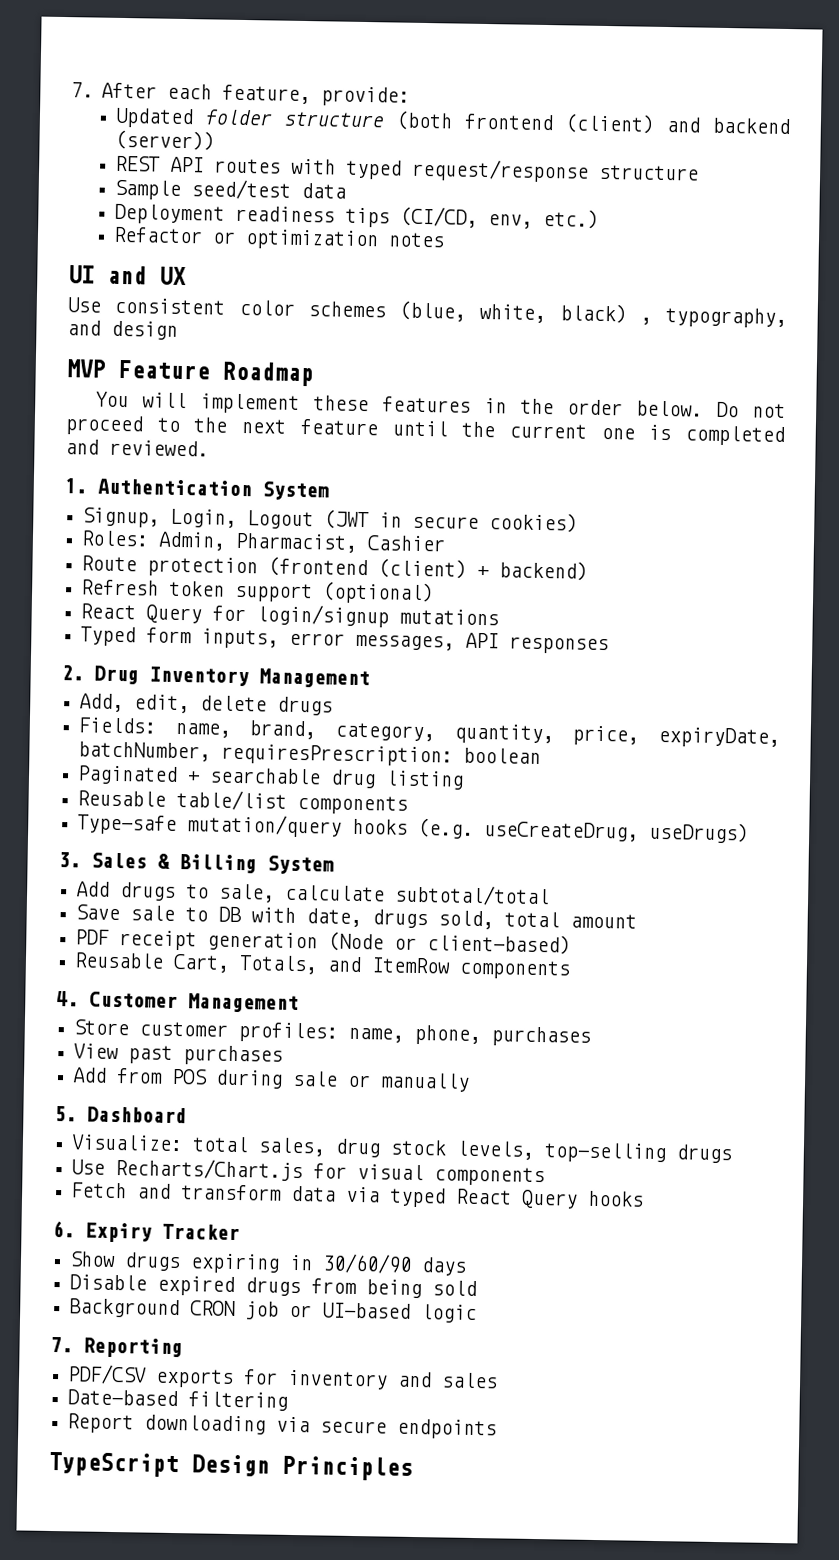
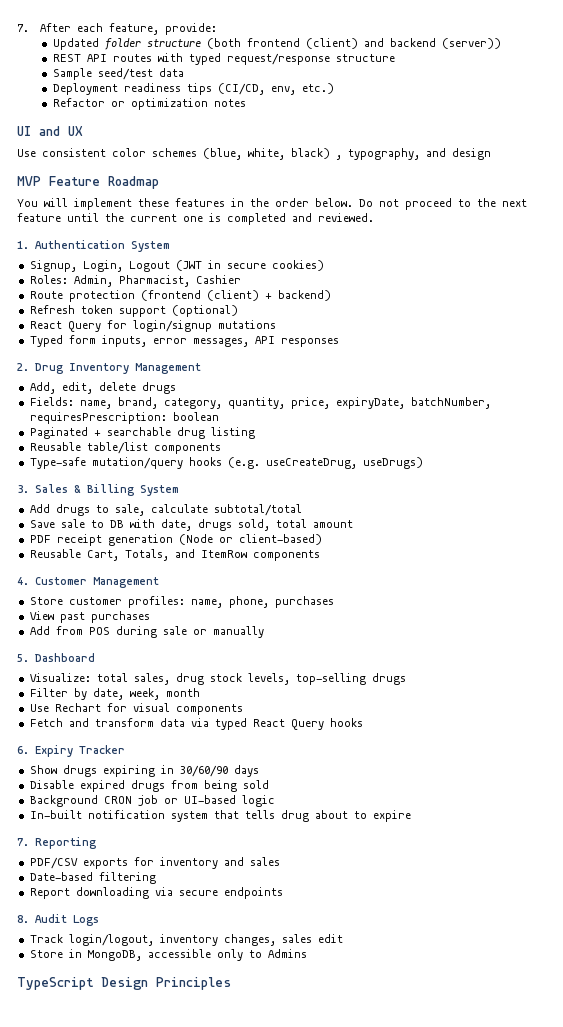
- Use Recharts/Chart.js for visual components
+ Filter by date, week, month
+ Use Rechart for visual components
+ In-built notification system that tells drug about to expire
+ 8. Audit Logs
+ Track login/logout, inventory changes, sales edit
+ Store in MongoDB, accessible only to Admins

